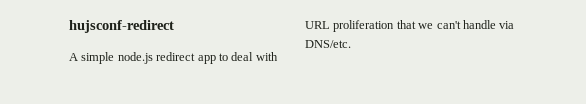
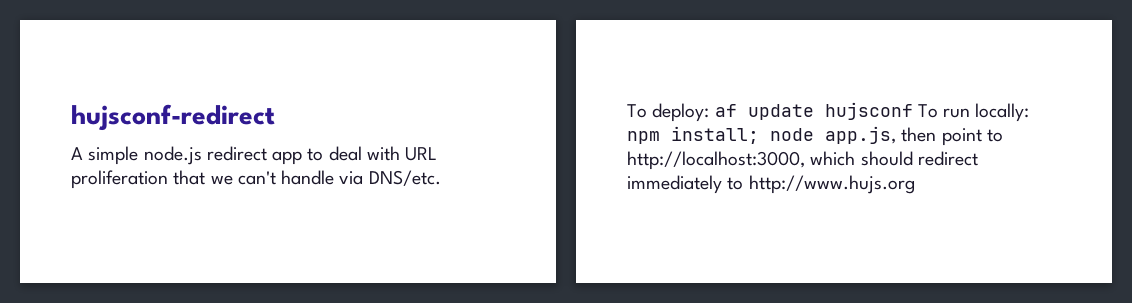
+ To deploy: af update hujsconf To run locally: npm install; node app.js, then point to http://localhost:3000, which should redirect immediately to http://www.hujs.org

